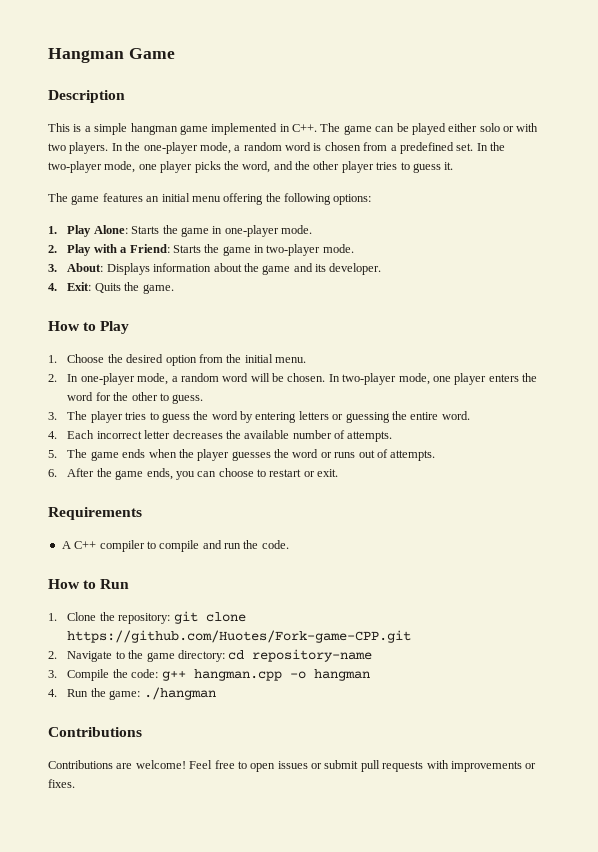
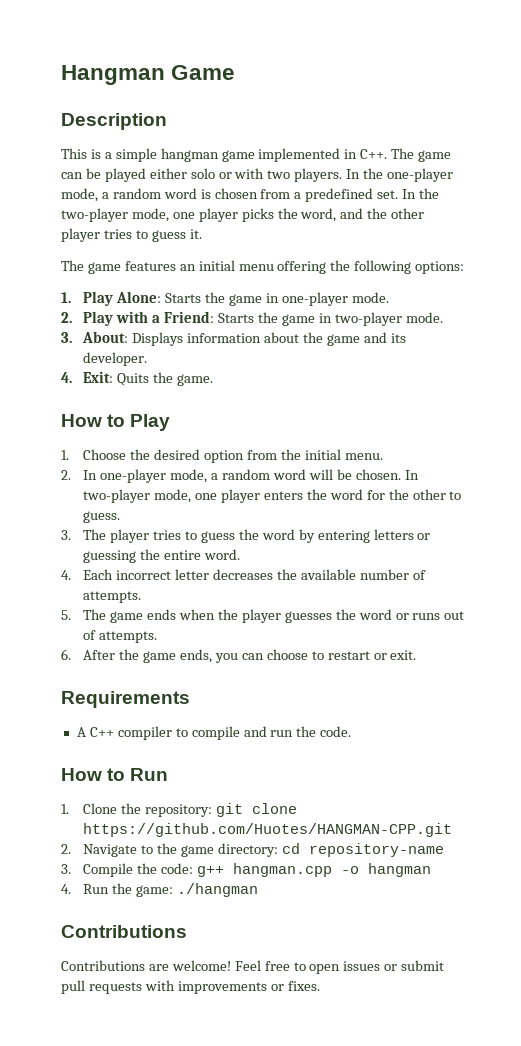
- 1. Clone the repository: git clone https://github.com/Huotes/Fork-game-CPP.git
+ 1. Clone the repository: git clone https://github.com/Huotes/HANGMAN-CPP.git

